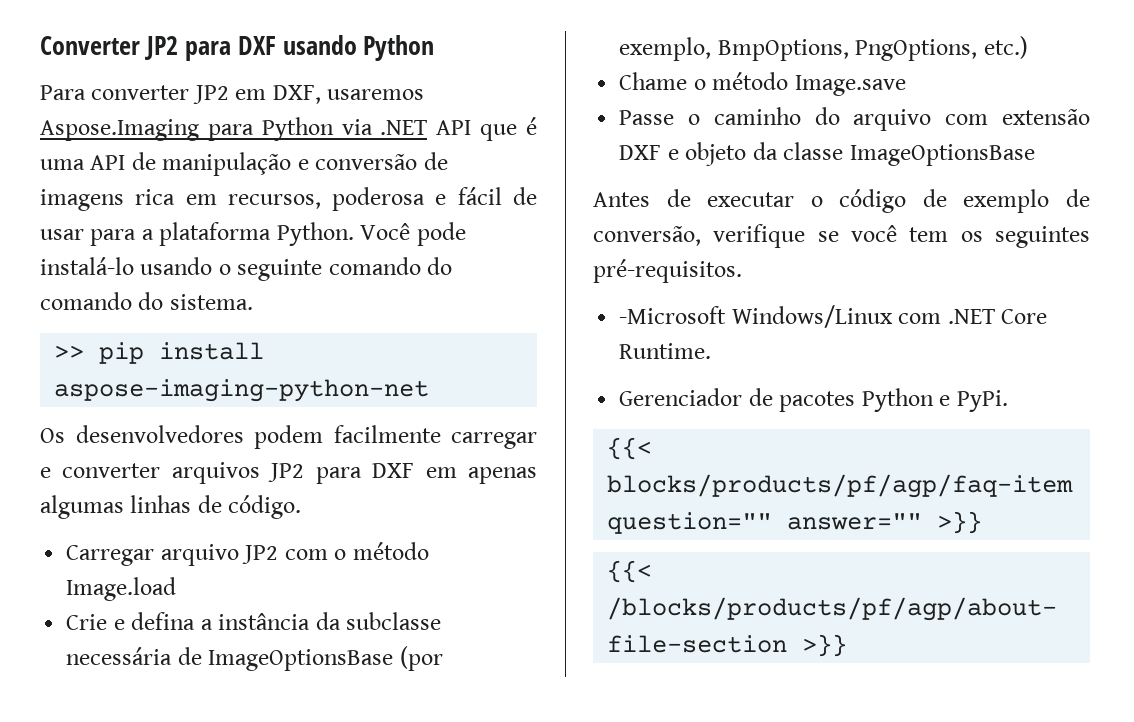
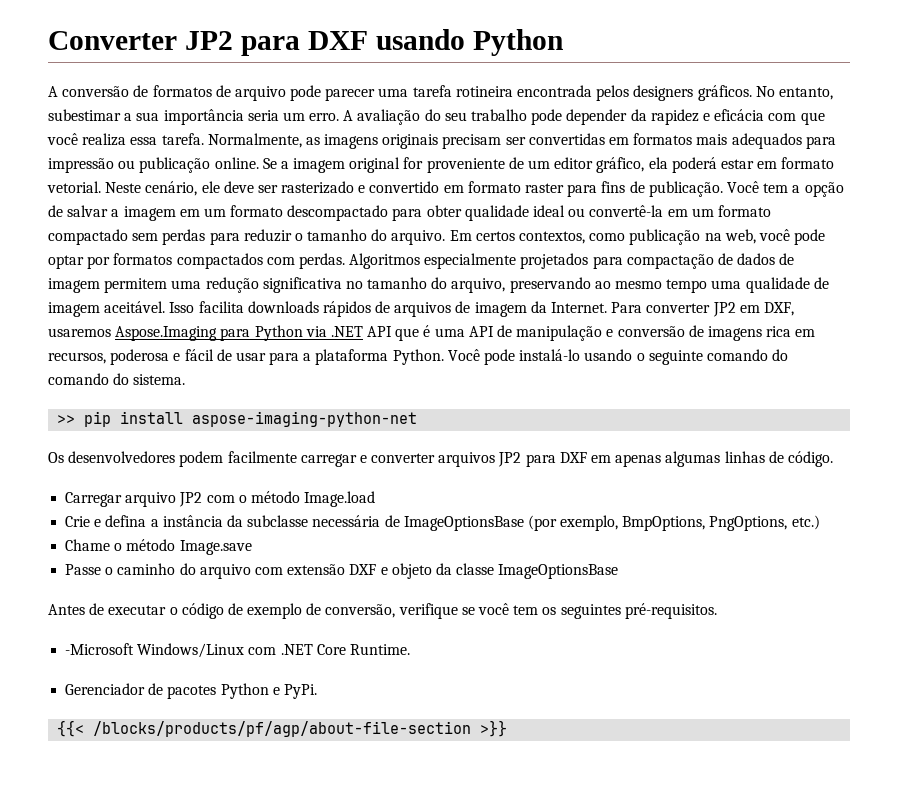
+ A conversão de formatos de arquivo pode parecer uma tarefa rotineira encontrada pelos designers gráficos. No entanto, subestimar a sua importância seria um erro. A avaliação do seu trabalho pode depender da rapidez e eficácia com que você realiza essa tarefa. Normalmente, as imagens originais precisam ser convertidas em formatos mais adequados para impressão ou publicação online. Se a imagem original for proveniente de um editor gráfico, ela poderá estar em formato vetorial. Neste cenário, ele deve ser rasterizado e convertido em formato raster para fins de publicação. Você tem a opção de salvar a imagem em um formato descompactado para obter qualidade ideal ou convertê-la em um formato compactado sem perdas para reduzir o tamanho do arquivo. Em certos contextos, como publicação na web, você pode optar por formatos compactados com perdas. Algoritmos especialmente projetados para compactação de dados de imagem permitem uma redução significativa no tamanho do arquivo, preservando ao mesmo tempo uma qualidade de imagem aceitável. Isso facilita downloads rápidos de arquivos de imagem da Internet.
- {{< blocks/products/pf/agp/faq-item question="" answer="" >}}

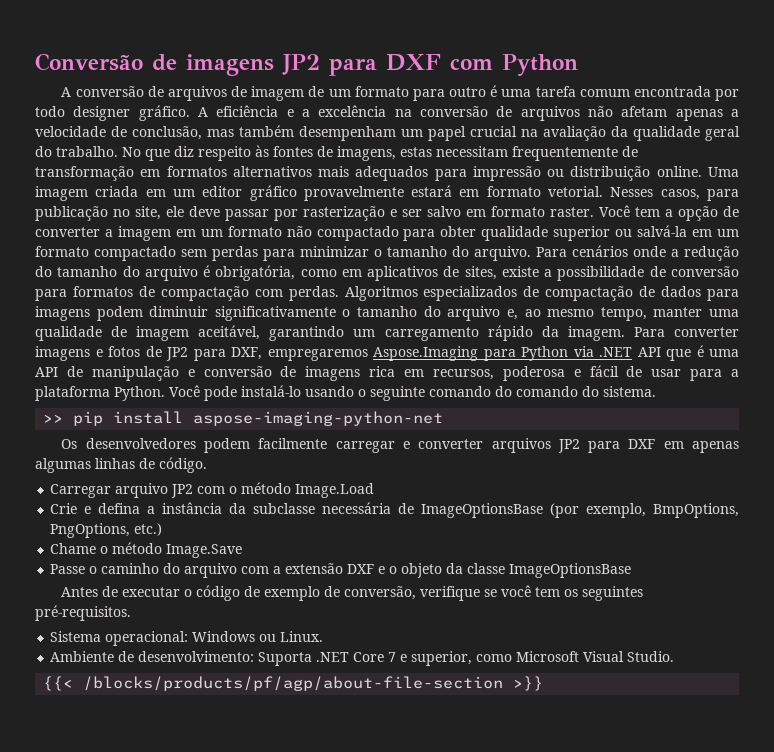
- Converter JP2 para DXF usando Python
+ Conversão de imagens JP2 para DXF com Python
- A conversão de formatos de arquivo pode parecer uma tarefa rotineira encontrada pelos designers gráficos. No entanto, subestimar a sua importância seria um erro. A avaliação do seu trabalho pode depender da rapidez e eficácia com que você realiza essa tarefa. Normalmente, as imagens originais precisam ser convertidas em formatos mais adequados para impressão ou publicação online. Se a imagem original for proveniente de um editor gráfico, ela poderá estar em formato vetorial. Neste cenário, ele deve ser rasterizado e convertido em formato raster para fins de publicação.
+ A conversão de arquivos de imagem de um formato para outro é uma tarefa comum encontrada por todo designer gráfico. A eficiência e a excelência na conversão de arquivos não afetam apenas a velocidade de conclusão, mas também desempenham um papel crucial na avaliação da qualidade geral do trabalho. No que diz respeito às fontes de imagens, estas necessitam frequentemente de transformação em formatos alternativos mais adequados para impressão ou distribuição online. Uma imagem criada em um editor gráfico provavelmente estará em formato vetorial. Nesses casos, para publicação no site, ele deve passar por rasterização e ser salvo em formato raster.
- Você tem a opção de salvar a imagem em um formato descompactado para obter qualidade ideal ou convertê-la em um formato compactado sem perdas para reduzir o tamanho do arquivo.
+ Você tem a opção de converter a imagem em um formato não compactado para obter qualidade superior ou salvá-la em um formato compactado sem perdas para minimizar o tamanho do arquivo.
- Em certos contextos, como publicação na web, você pode optar por formatos compactados com perdas. Algoritmos especialmente projetados para compactação de dados de imagem permitem uma redução significativa no tamanho do arquivo, preservando ao mesmo tempo uma qualidade de imagem aceitável. Isso facilita downloads rápidos de arquivos de imagem da Internet. Para converter JP2 em DXF, usaremos Aspose.Imaging para Python via .NET API que é uma API de manipulação e conversão de imagens rica em recursos, poderosa e fácil de usar para a plataforma Python.
+ Para cenários onde a redução do tamanho do arquivo é obrigatória, como em aplicativos de sites, existe a possibilidade de conversão para formatos de compactação com perdas. Algoritmos especializados de compactação de dados para imagens podem diminuir significativamente o tamanho do arquivo e, ao mesmo tempo, manter uma qualidade de imagem aceitável, garantindo um carregamento rápido da imagem. Para converter imagens e fotos de JP2 para DXF, empregaremos Aspose.Imaging para Python via .NET API que é uma API de manipulação e conversão de imagens rica em recursos, poderosa e fácil de usar para a plataforma Python.
- Carregar arquivo JP2 com o método Image.load
+ Carregar arquivo JP2 com o método Image.Load
- Chame o método Image.save
+ Chame o método Image.Save
- Passe o caminho do arquivo com extensão DXF e objeto da classe ImageOptionsBase
+ Passe o caminho do arquivo com a extensão DXF e o objeto da classe ImageOptionsBase
- -Microsoft Windows/Linux com .NET Core Runtime.
- Gerenciador de pacotes Python e PyPi.
+ Sistema operacional: Windows ou Linux.
+ Ambiente de desenvolvimento: Suporta .NET Core 7 e superior, como Microsoft Visual Studio.

